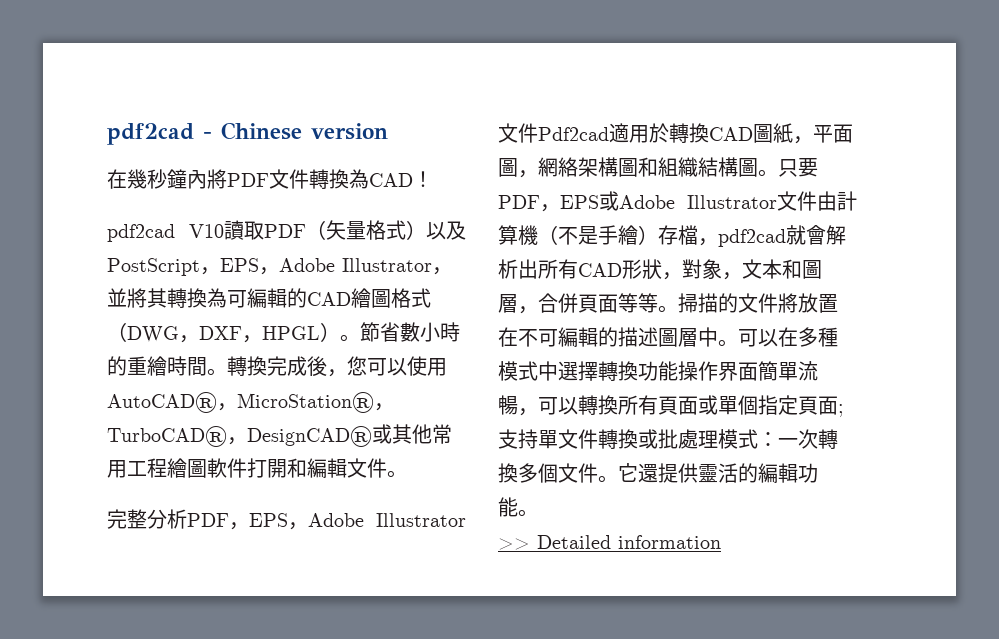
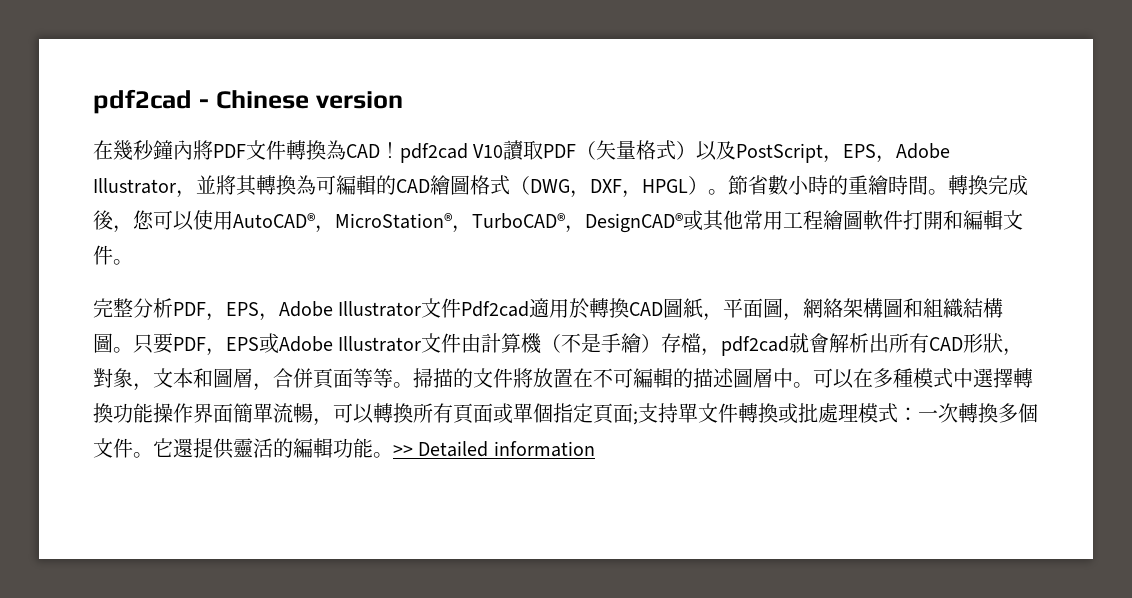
- 在幾秒鐘內將PDF文件轉換為CAD！
- pdf2cad V10讀取PDF（矢量格式）以及PostScript，EPS，Adobe Illustrator，並將其轉換為可編輯的CAD繪圖格式（DWG，DXF，HPGL）。
+ 在幾秒鐘內將PDF文件轉換為CAD！pdf2cad V10讀取PDF（矢量格式）以及PostScript，EPS，Adobe Illustrator，並將其轉換為可編輯的CAD繪圖格式（DWG，DXF，HPGL）。
- 它還提供靈活的編輯功能。
- >> Detailed information
+ 它還提供靈活的編輯功能。>> Detailed information

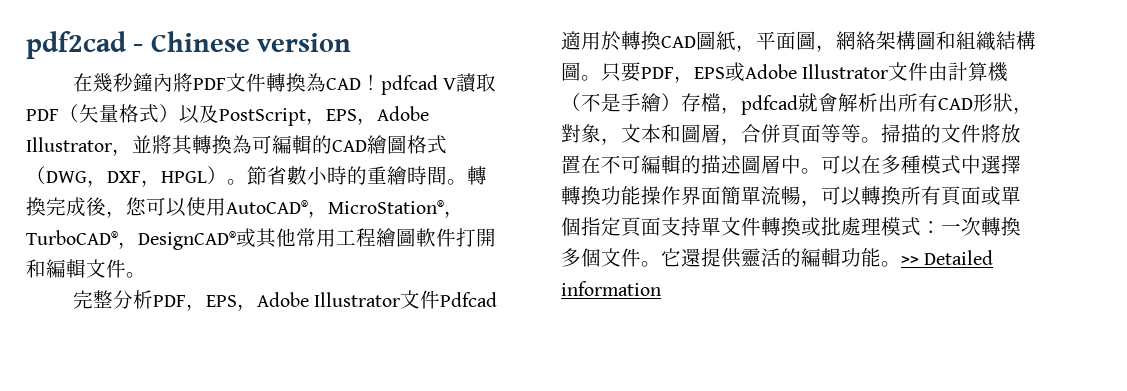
- 在幾秒鐘內將PDF文件轉換為CAD！pdf2cad V10讀取PDF（矢量格式）以及PostScript，EPS，Adobe Illustrator，並將其轉換為可編輯的CAD繪圖格式（DWG，DXF，HPGL）。
+ 在幾秒鐘內將PDF文件轉換為CAD！pdfcad V讀取PDF（矢量格式）以及PostScript，EPS，Adobe Illustrator，並將其轉換為可編輯的CAD繪圖格式（DWG，DXF，HPGL）。
- 完整分析PDF，EPS，Adobe Illustrator文件Pdf2cad適用於轉換CAD圖紙，平面圖，網絡架構圖和組織結構圖。
+ 完整分析PDF，EPS，Adobe Illustrator文件Pdfcad適用於轉換CAD圖紙，平面圖，網絡架構圖和組織結構圖。
- 只要PDF，EPS或Adobe Illustrator文件由計算機（不是手繪）存檔，pdf2cad就會解析出所有CAD形狀，對象，文本和圖層，合併頁面等等。
+ 只要PDF，EPS或Adobe Illustrator文件由計算機（不是手繪）存檔，pdfcad就會解析出所有CAD形狀，對象，文本和圖層，合併頁面等等。
- 可以在多種模式中選擇轉換功能操作界面簡單流暢，可以轉換所有頁面或單個指定頁面;支持單文件轉換或批處理模式：一次轉換多個文件。
+ 可以在多種模式中選擇轉換功能操作界面簡單流暢，可以轉換所有頁面或單個指定頁面支持單文件轉換或批處理模式：一次轉換多個文件。

